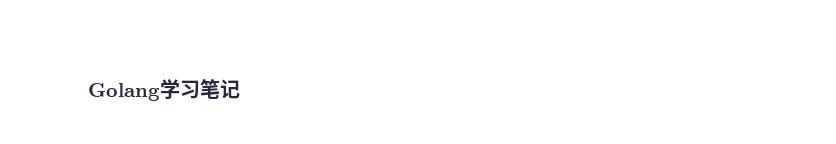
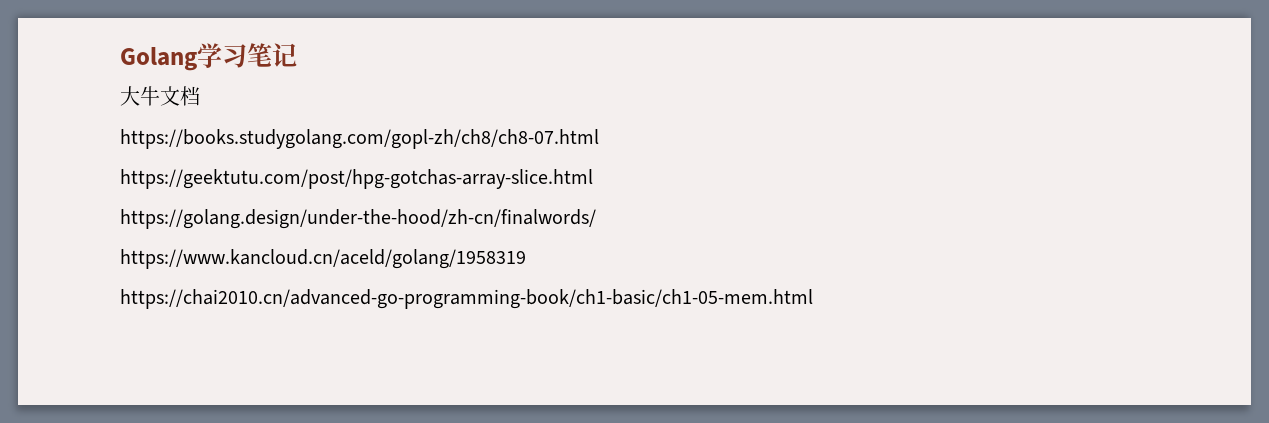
+ 大牛文档
+ https://books.studygolang.com/gopl-zh/ch8/ch8-07.html
+ https://geektutu.com/post/hpg-gotchas-array-slice.html
+ https://golang.design/under-the-hood/zh-cn/finalwords/
+ https://www.kancloud.cn/aceld/golang/1958319
+ https://chai2010.cn/advanced-go-programming-book/ch1-basic/ch1-05-mem.html

